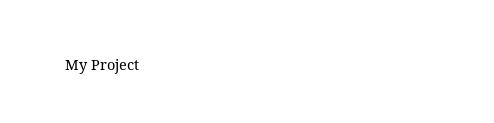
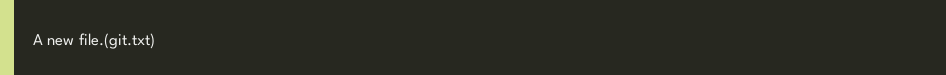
- My Project
+ A new file.(git.txt)

